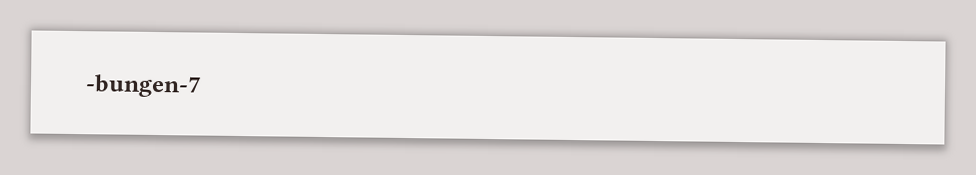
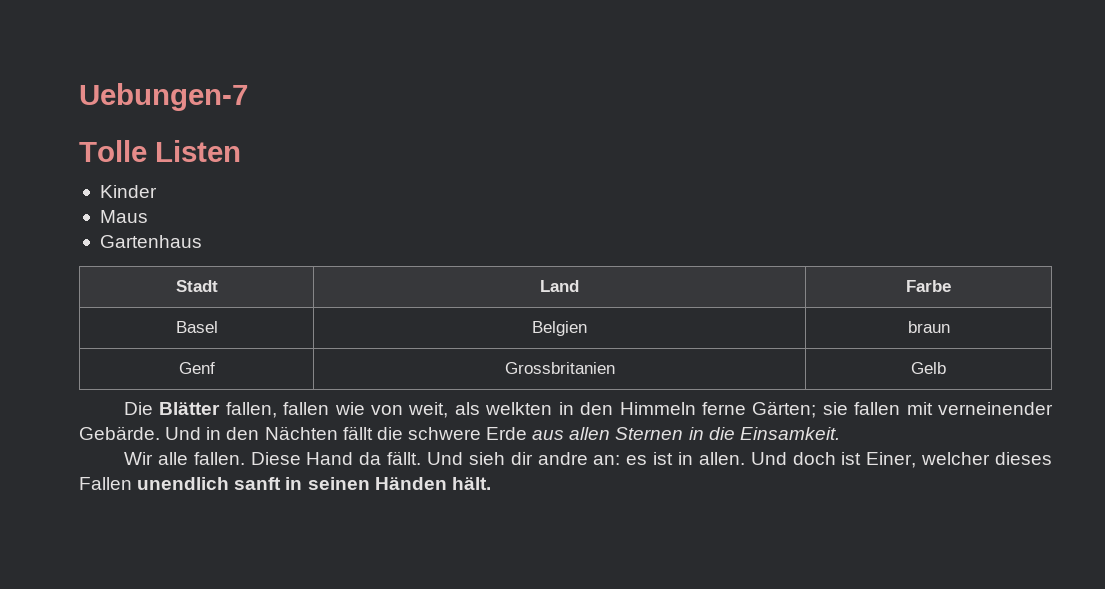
- -bungen-7
+ Uebungen-7
+ Tolle Listen
+ Kinder
+ Maus
+ Gartenhaus
+ Stadt | Land | Farbe
+ Basel | Belgien | braun
+ Genf | Grossbritanien | Gelb
+ Die Blätter fallen, fallen wie von weit, als welkten in den Himmeln ferne Gärten; sie fallen mit verneinender Gebärde. Und in den Nächten fällt die schwere Erde aus allen Sternen in die Einsamkeit.
+ Wir alle fallen. Diese Hand da fällt. Und sieh dir andre an: es ist in allen. Und doch ist Einer, welcher dieses Fallen unendlich sanft in seinen Händen hält.

